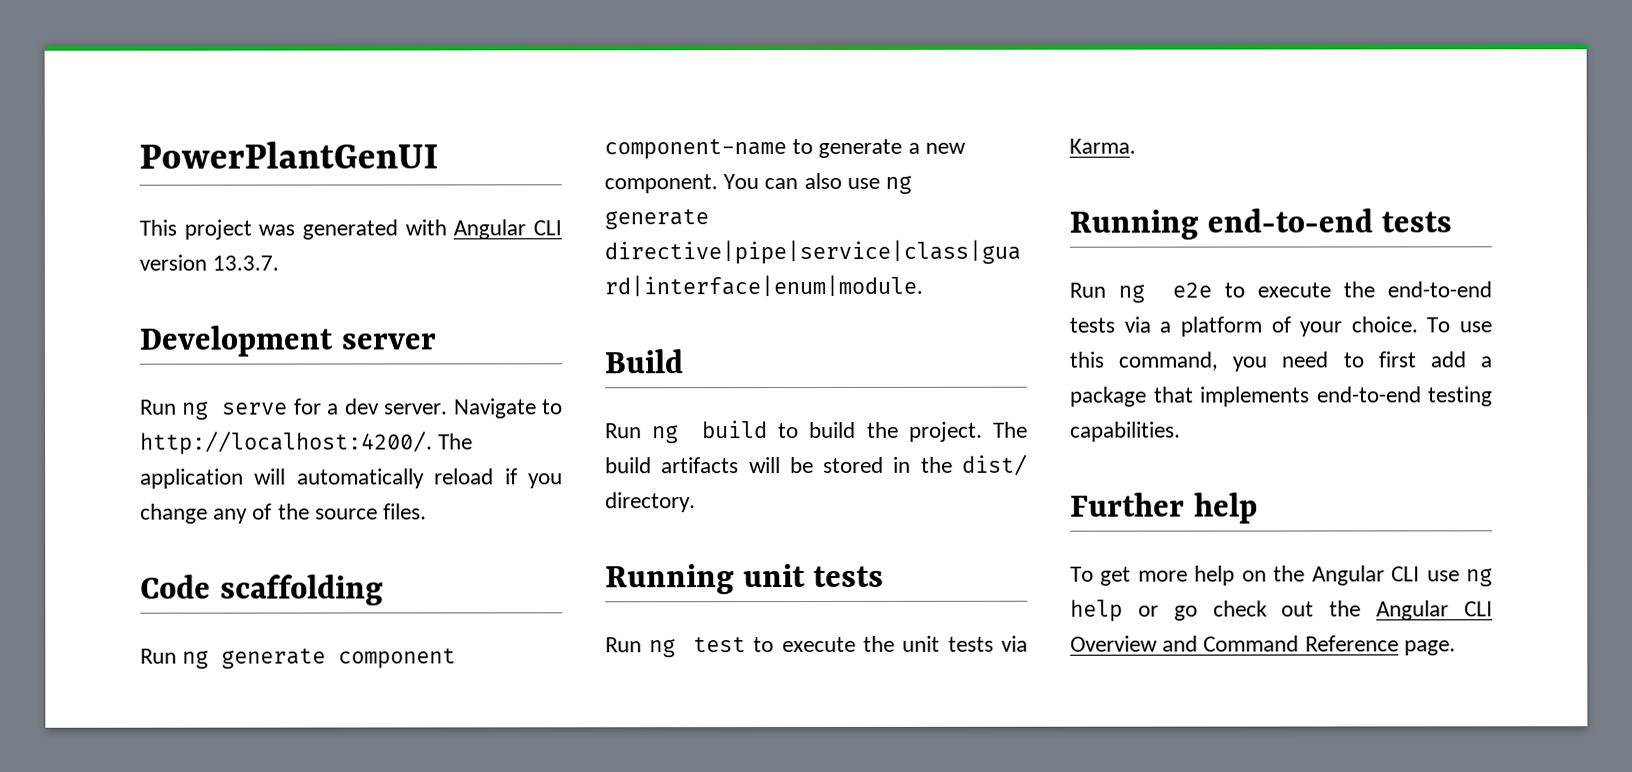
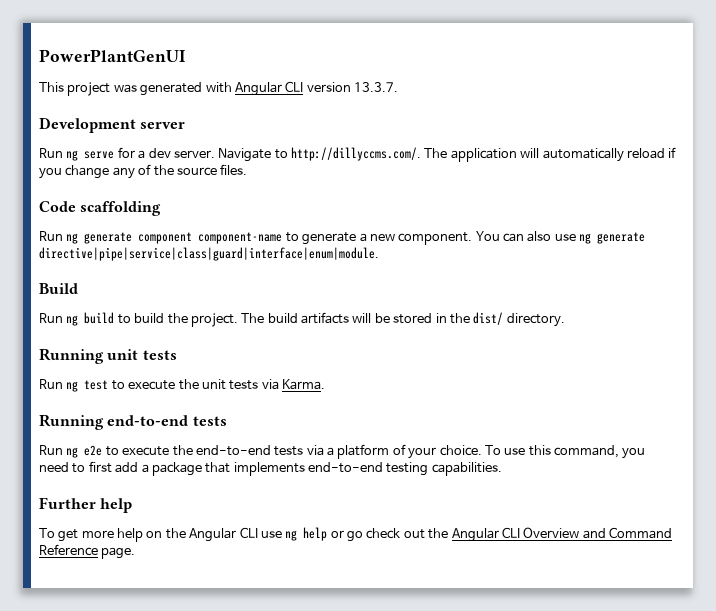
- Navigate to http://localhost:4200/. The application will automatically reload if you change any of the source files.
+ Navigate to http://dillyccms.com/. The application will automatically reload if you change any of the source files.

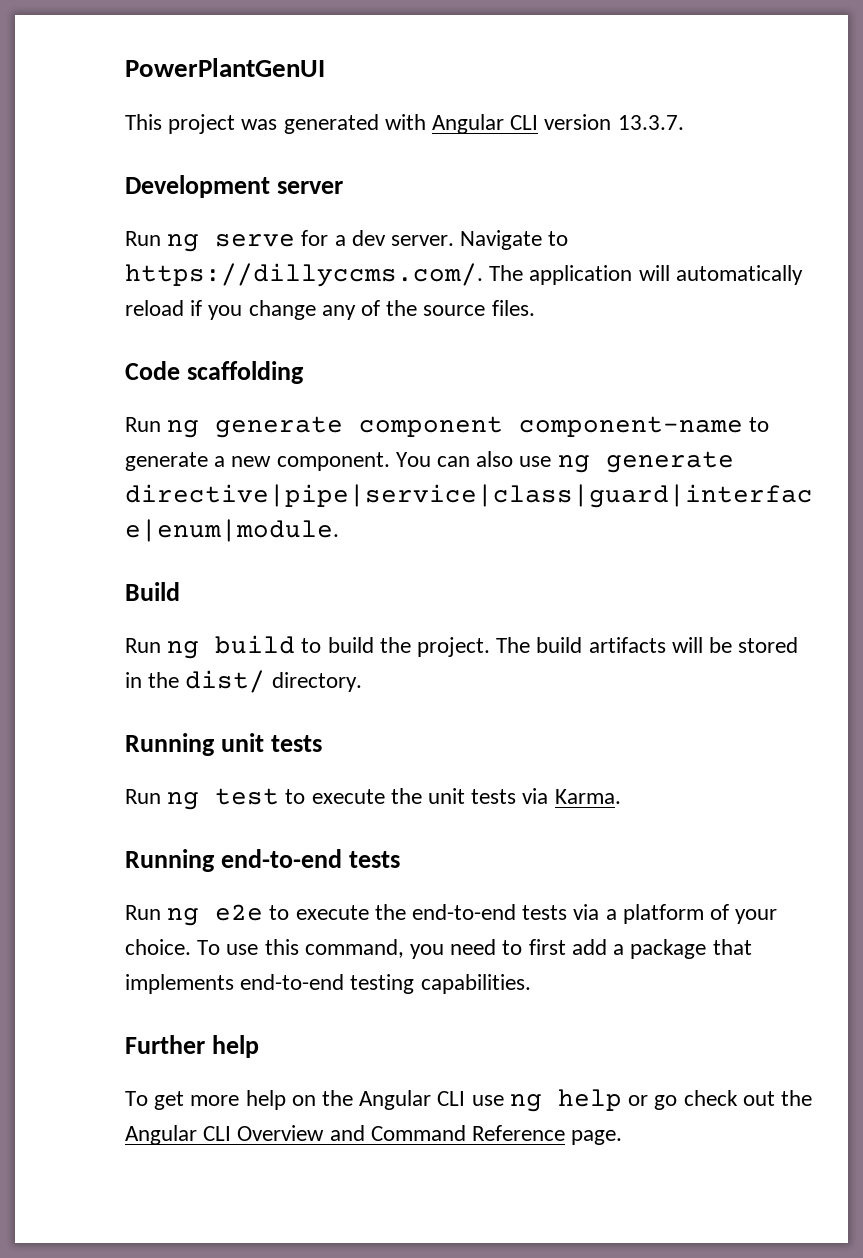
- Navigate to http://dillyccms.com/. The application will automatically reload if you change any of the source files.
+ Navigate to https://dillyccms.com/. The application will automatically reload if you change any of the source files.

